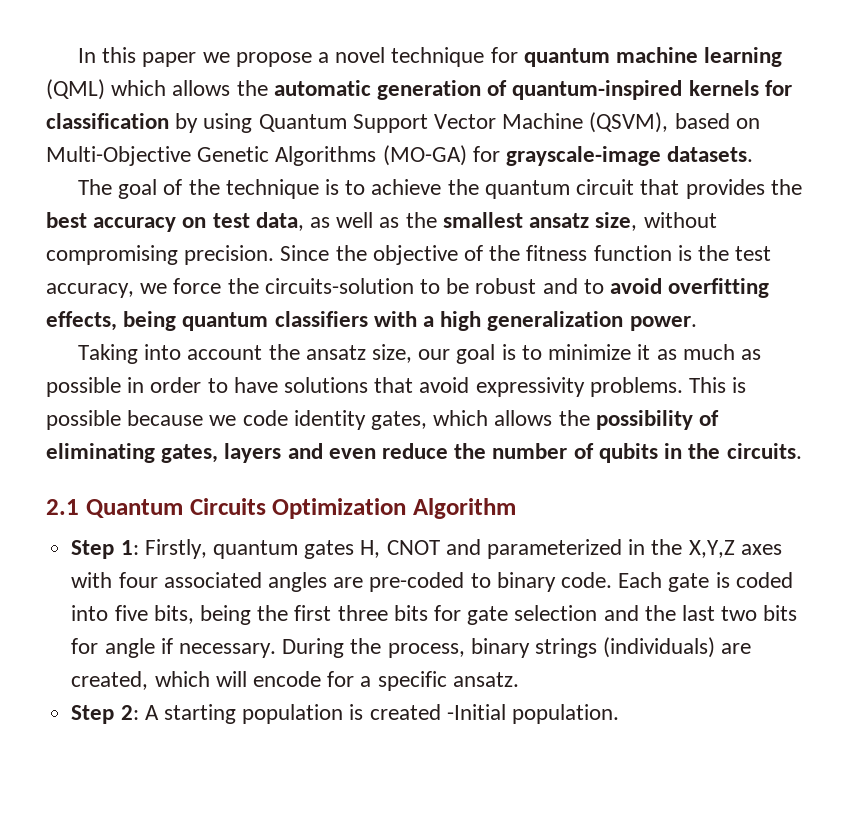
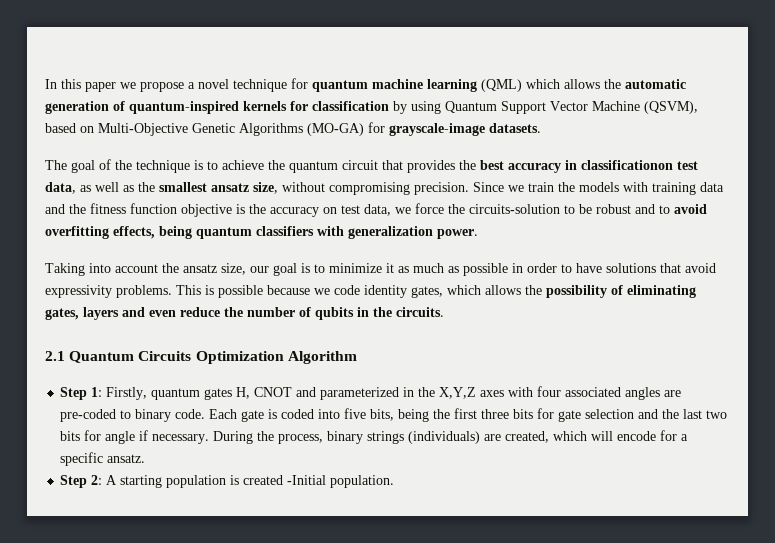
- The goal of the technique is to achieve the quantum circuit that provides the best accuracy on test data, as well as the smallest ansatz size, without compromising precision.
+ The goal of the technique is to achieve the quantum circuit that provides the best accuracy in classificationon test data, as well as the smallest ansatz size, without compromising precision.
- Since the objective of the fitness function is the test accuracy, we force the circuits-solution to be robust and to avoid overfitting effects, being quantum classifiers with a high generalization power.
+ Since we train the models with training data and the fitness function objective is the accuracy on test data, we force the circuits-solution to be robust and to avoid overfitting effects, being quantum classifiers with generalization power.

